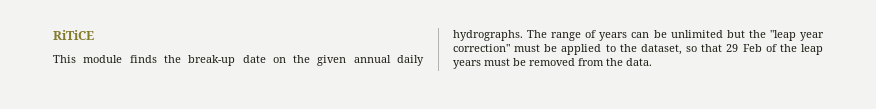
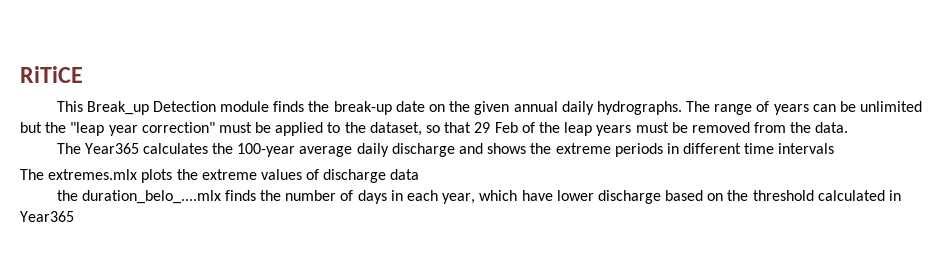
- This module finds the break-up date on the given annual daily hydrographs.
+ This Break_up Detection module finds the break-up date on the given annual daily hydrographs.
+ The Year365 calculates the 100-year average daily discharge and shows the extreme periods in different time intervals
+ The extremes.mlx plots the extreme values of discharge data
+ the duration_belo_....mlx finds the number of days in each year, which have lower discharge based on the threshold calculated in Year365

